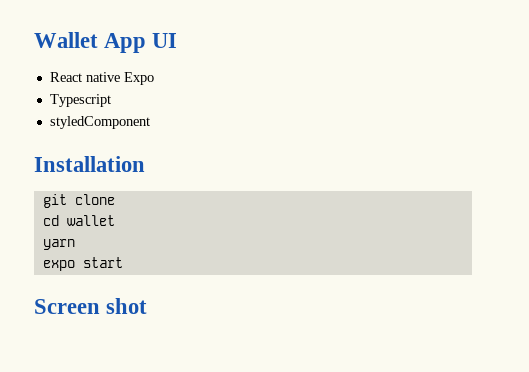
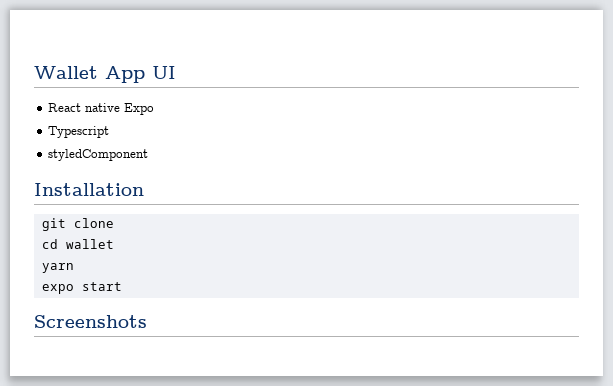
- Screen shot
+ Screenshots

